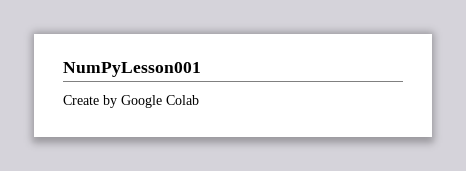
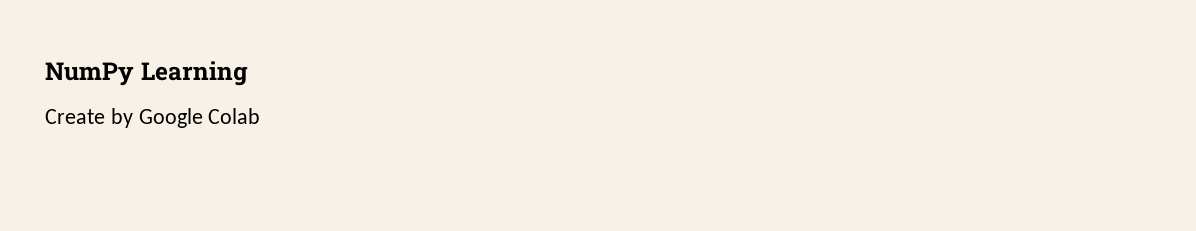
- NumPyLesson001
+ NumPy Learning

